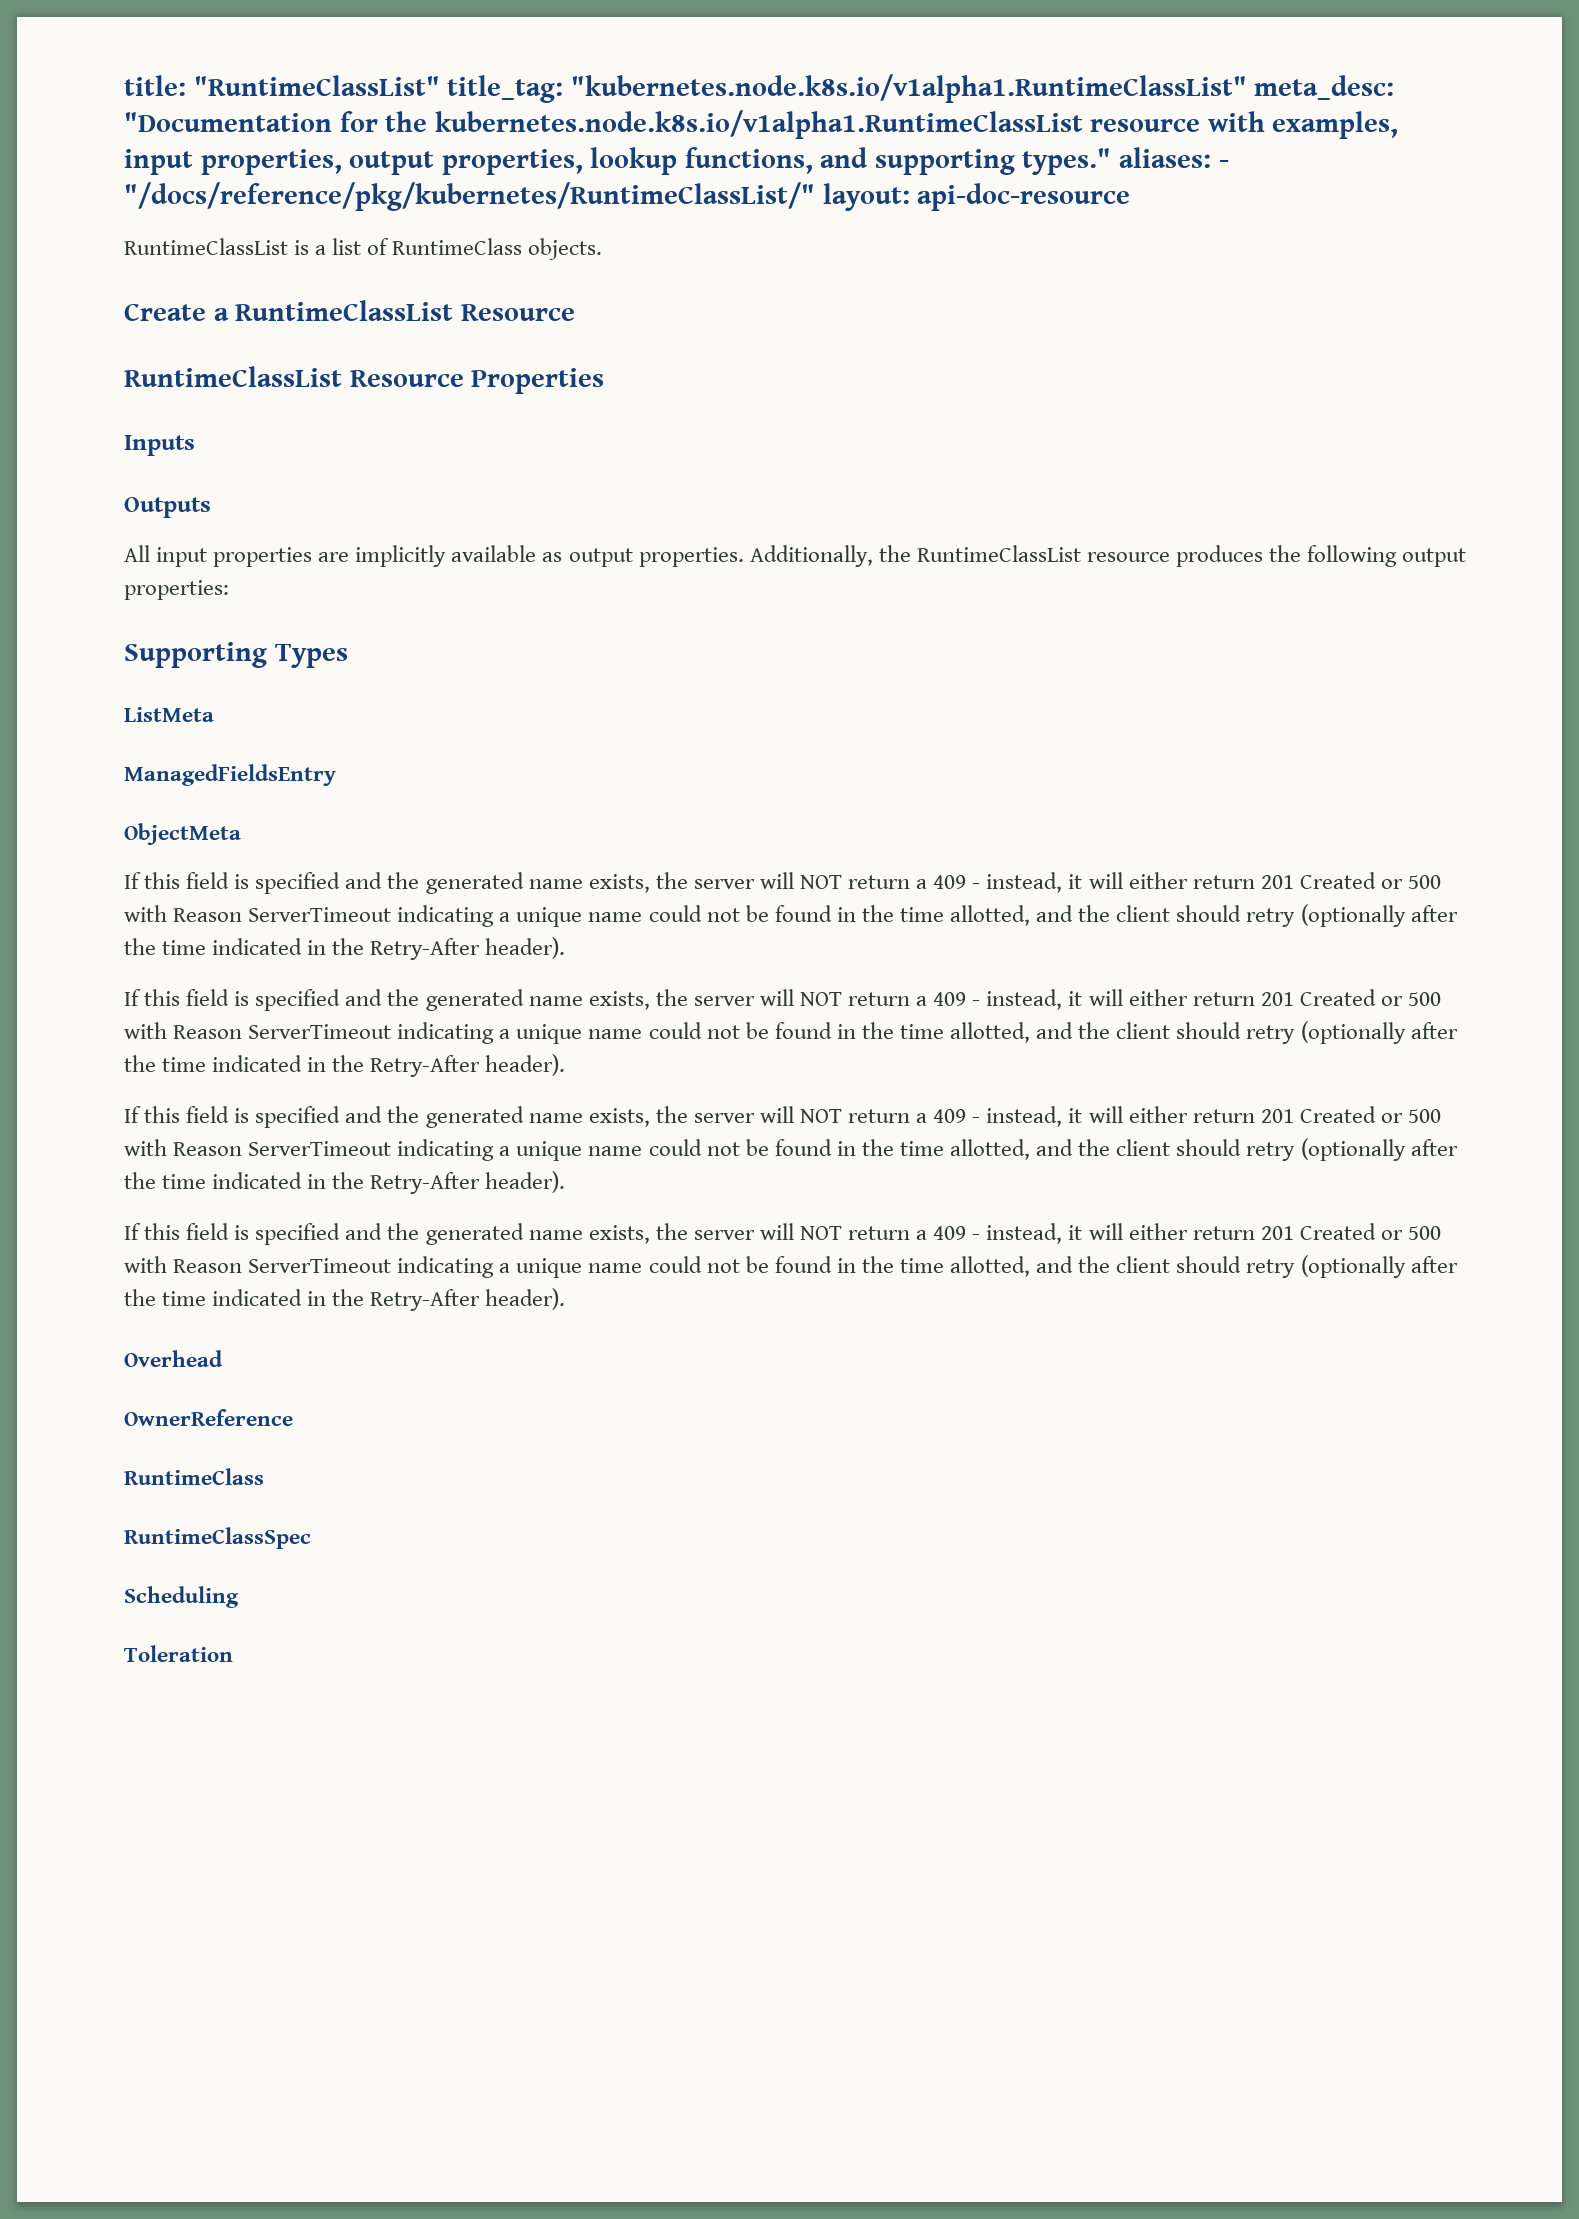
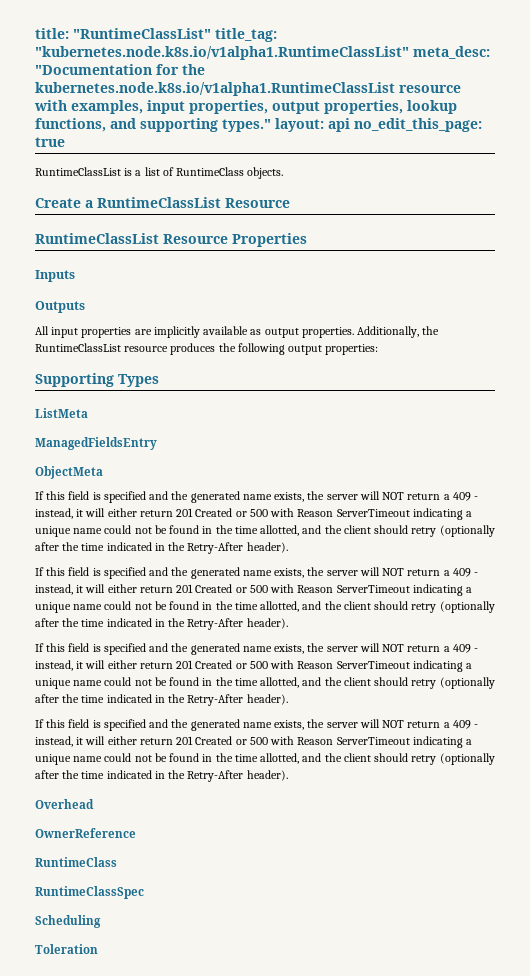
- title: "RuntimeClassList" title_tag: "kubernetes.node.k8s.io/v1alpha1.RuntimeClassList" meta_desc: "Documentation for the kubernetes.node.k8s.io/v1alpha1.RuntimeClassList resource with examples, input properties, output properties, lookup functions, and supporting types." aliases: - "/docs/reference/pkg/kubernetes/RuntimeClassList/" layout: api-doc-resource
+ title: "RuntimeClassList" title_tag: "kubernetes.node.k8s.io/v1alpha1.RuntimeClassList" meta_desc: "Documentation for the kubernetes.node.k8s.io/v1alpha1.RuntimeClassList resource with examples, input properties, output properties, lookup functions, and supporting types." layout: api no_edit_this_page: true

